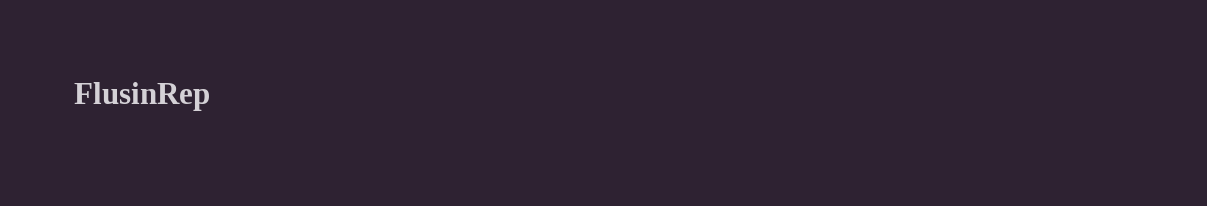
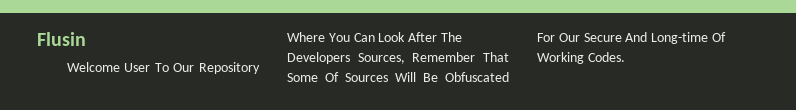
- FlusinRep
+ Flusin
+ Welcome User To Our Repository Where You Can Look After The Developers Sources, Remember That Some Of Sources Will Be Obfuscated For Our Secure And Long-time Of Working Codes.

